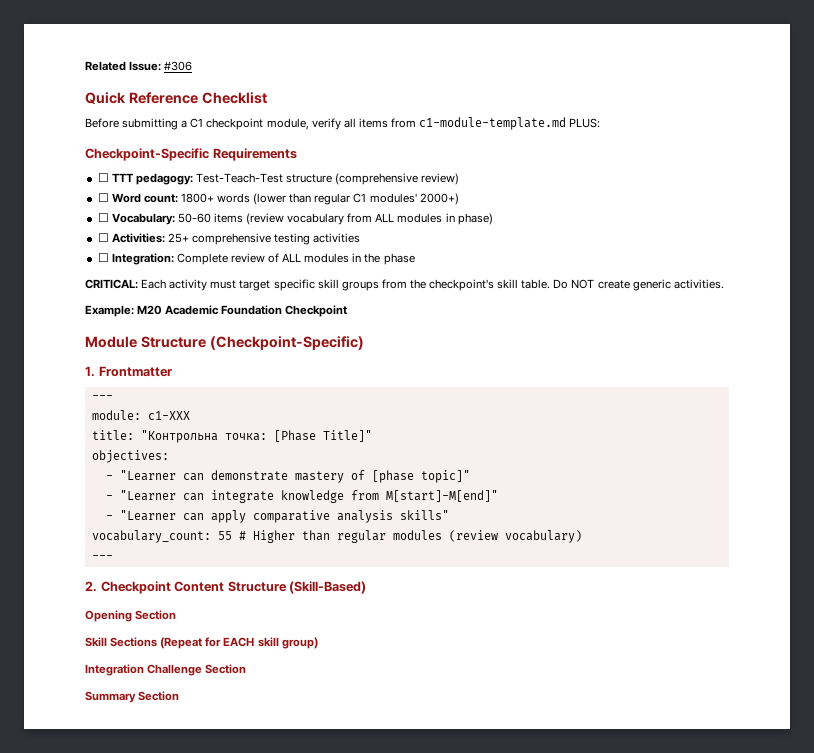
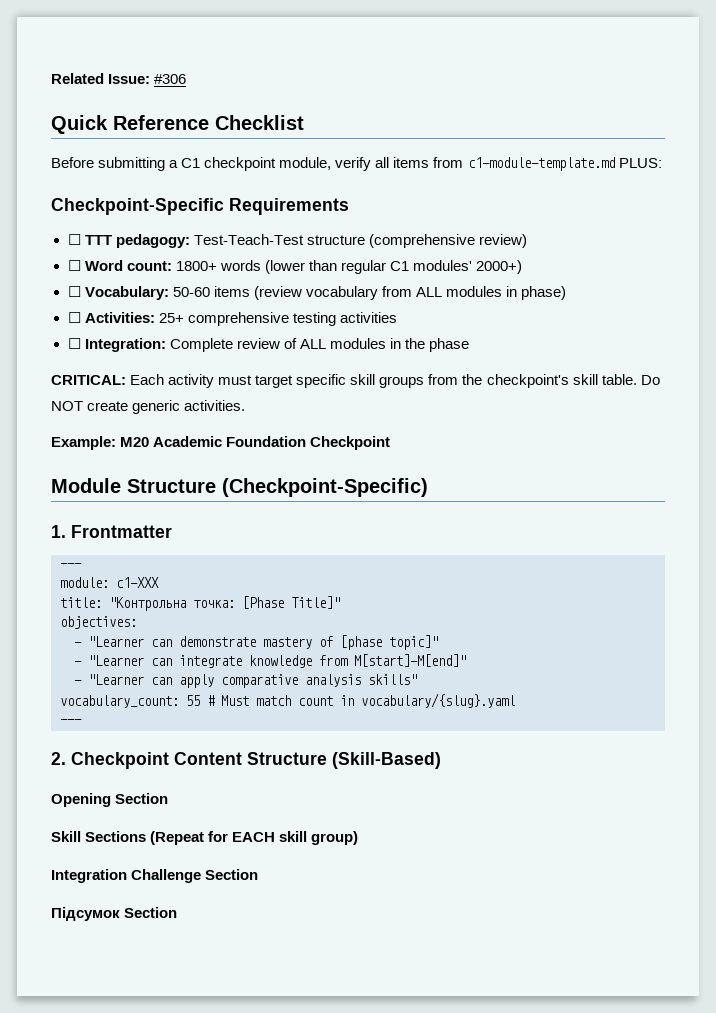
- vocabulary_count: 55 # Higher than regular modules (review vocabulary)
+ vocabulary_count: 55 # Must match count in vocabulary/{slug}.yaml
- Summary Section
+ Підсумок Section

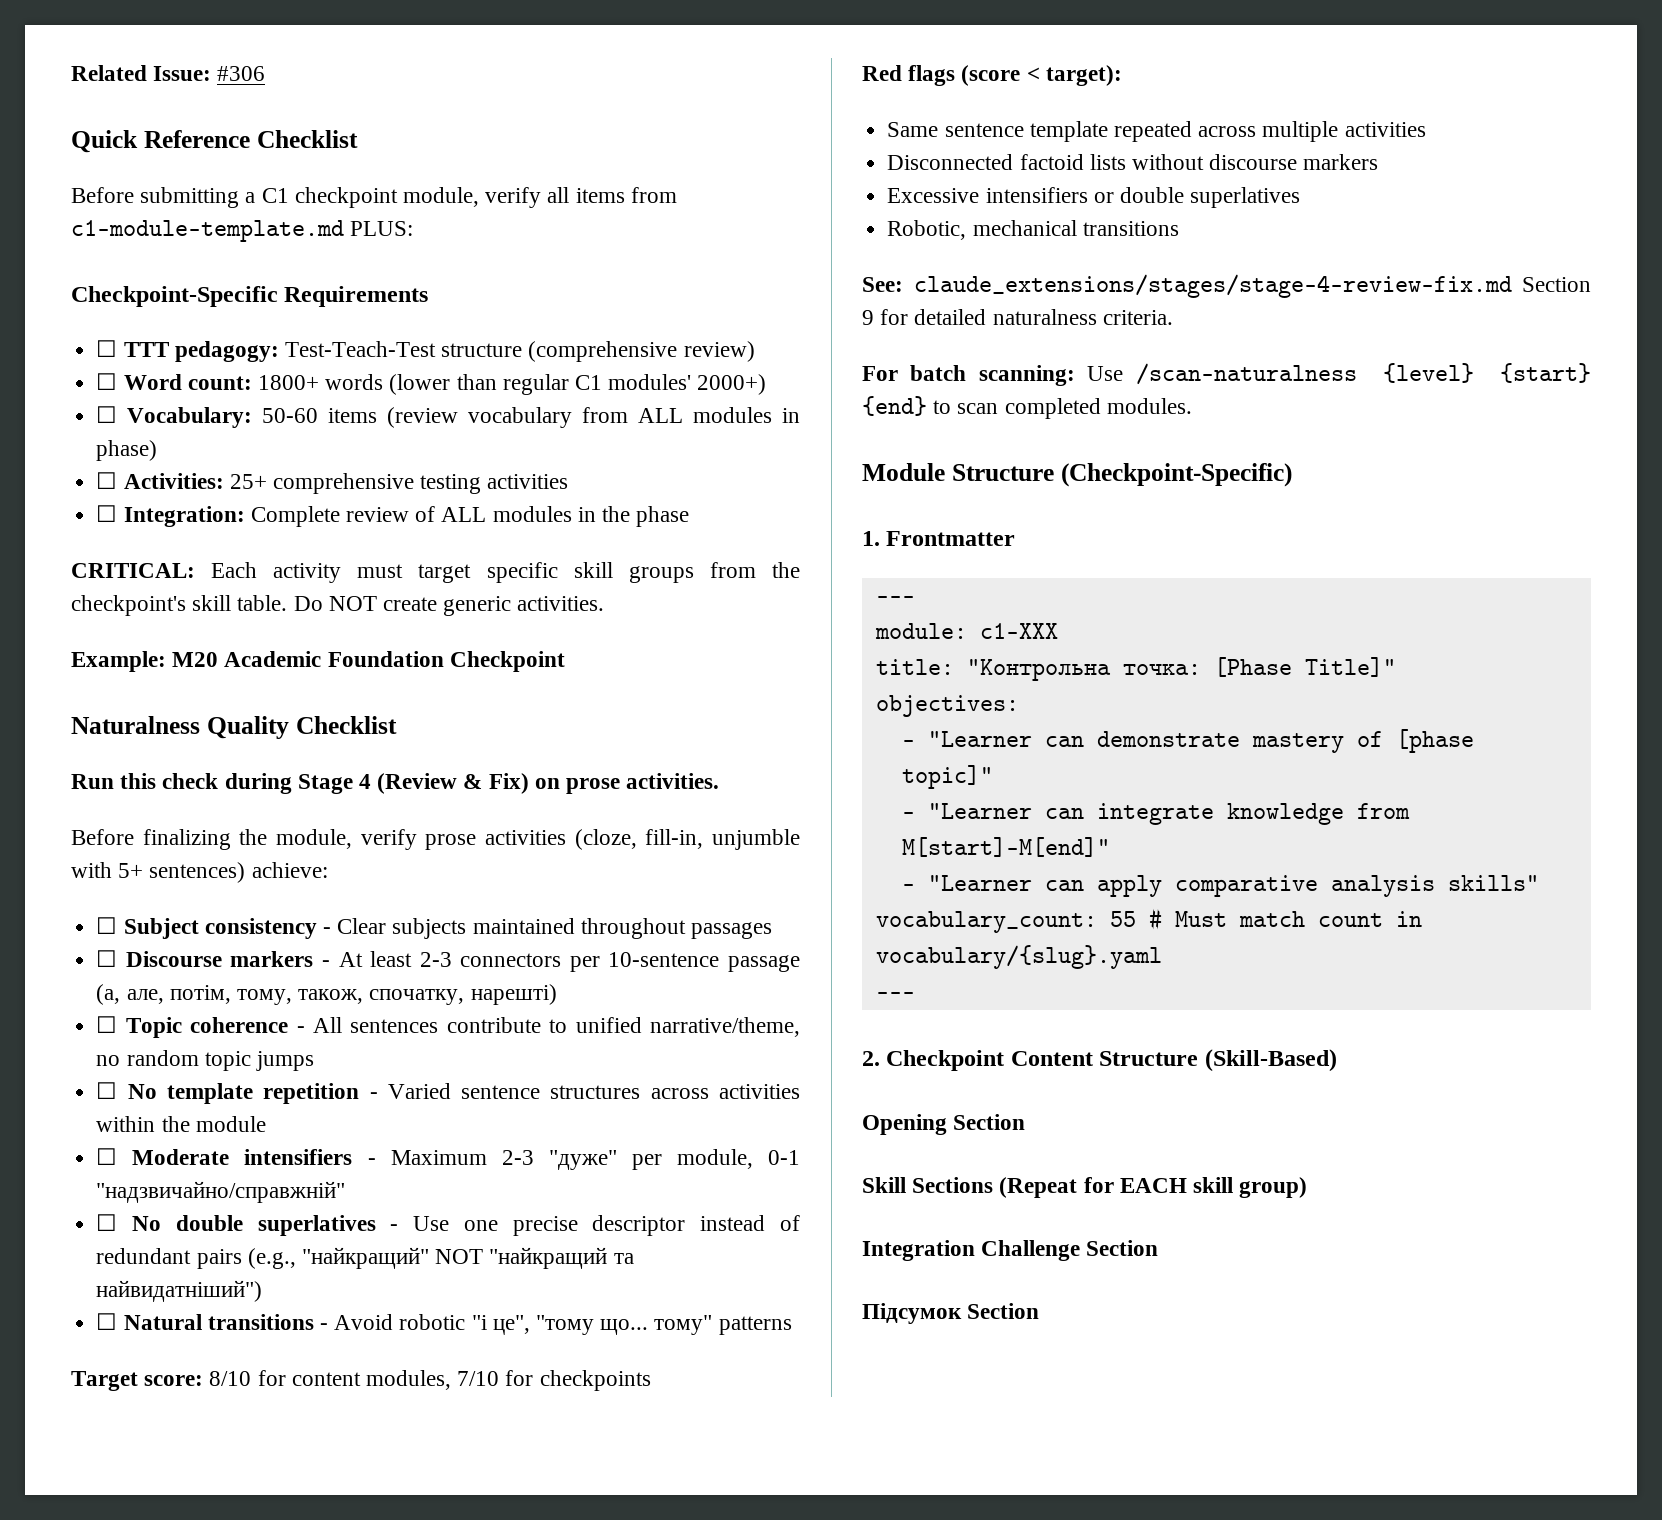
+ Naturalness Quality Checklist
+ Run this check during Stage 4 (Review & Fix) on prose activities.
+ Before finalizing the module, verify prose activities (cloze, fill-in, unjumble with 5+ sentences) achieve:
+ ☐ Subject consistency - Clear subjects maintained throughout passages
+ ☐ Discourse markers - At least 2-3 connectors per 10-sentence passage (а, але, потім, тому, також, спочатку, нарешті)
+ ☐ Topic coherence - All sentences contribute to unified narrative/theme, no random topic jumps
+ ☐ No template repetition - Varied sentence structures across activities within the module
+ ☐ Moderate intensifiers - Maximum 2-3 "дуже" per module, 0-1 "надзвичайно/справжній"
+ ☐ No double superlatives - Use one precise descriptor instead of redundant pairs (e.g., "найкращий" NOT "найкращий та найвидатніший")
+ ☐ Natural transitions - Avoid robotic "і це", "тому що... тому" patterns
+ Target score: 8/10 for content modules, 7/10 for checkpoints
+ Red flags (score < target):
+ Same sentence template repeated across multiple activities
+ Disconnected factoid lists without discourse markers
+ Excessive intensifiers or double superlatives
+ Robotic, mechanical transitions
+ See: claude_extensions/stages/stage-4-review-fix.md Section 9 for detailed naturalness criteria.
+ For batch scanning: Use /scan-naturalness {level} {start} {end} to scan completed modules.

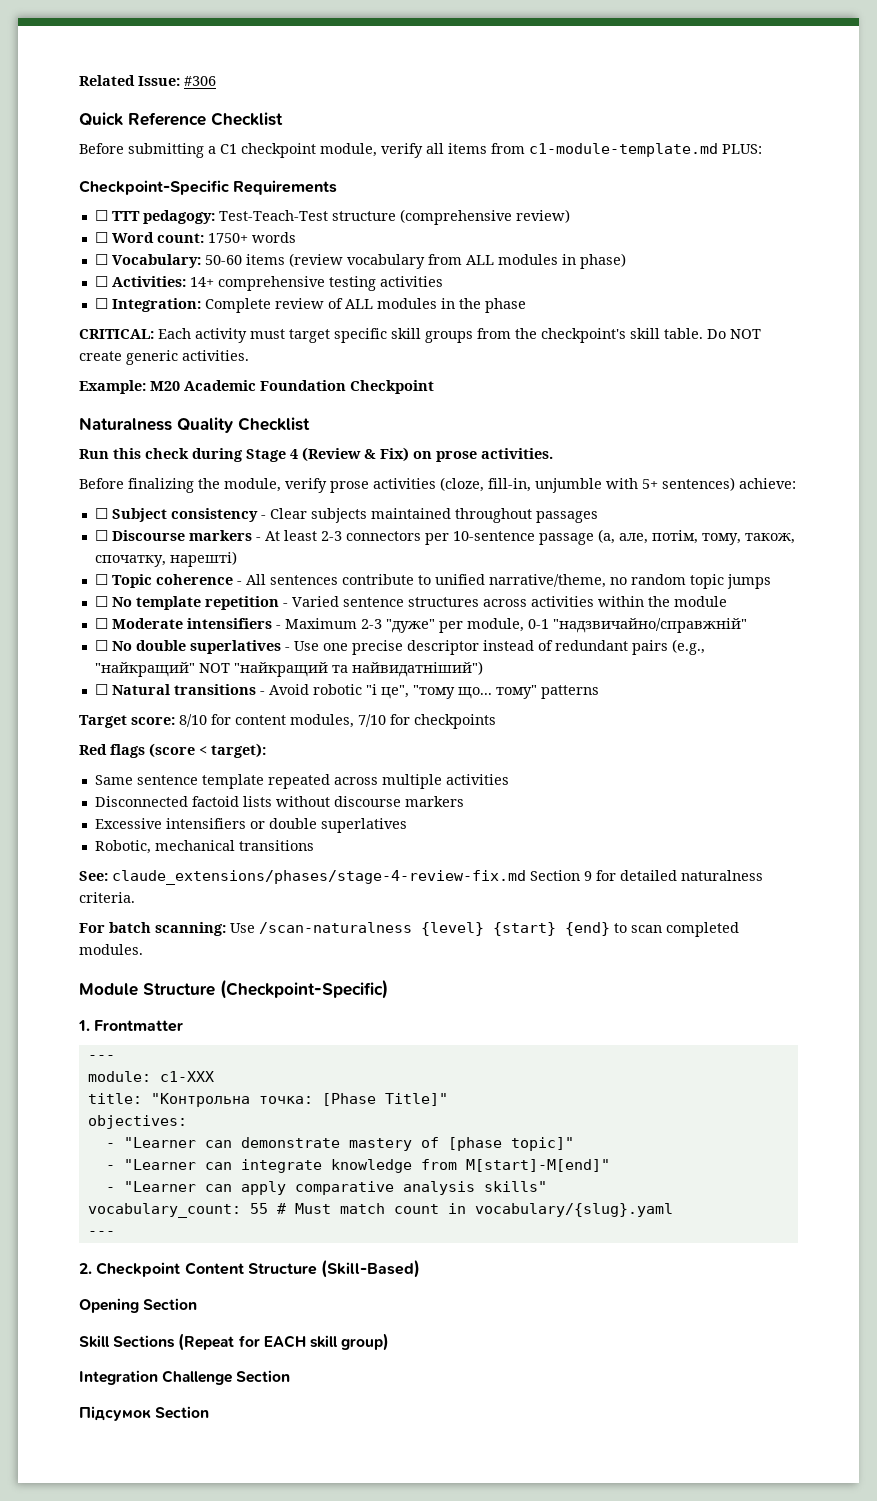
- ☐ Word count: 1800+ words (lower than regular C1 modules' 2000+)
+ ☐ Word count: 1750+ words
- ☐ Activities: 25+ comprehensive testing activities
+ ☐ Activities: 14+ comprehensive testing activities
- See: claude_extensions/stages/stage-4-review-fix.md Section 9 for detailed naturalness criteria.
+ See: claude_extensions/phases/stage-4-review-fix.md Section 9 for detailed naturalness criteria.

